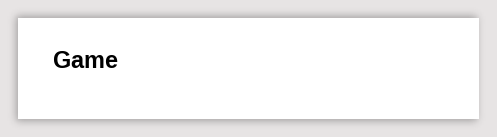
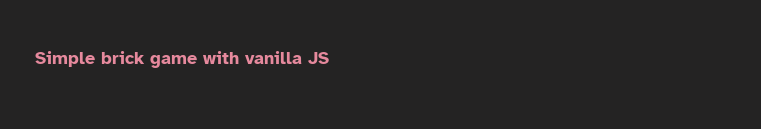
- Game
+ Simple brick game with vanilla JS

